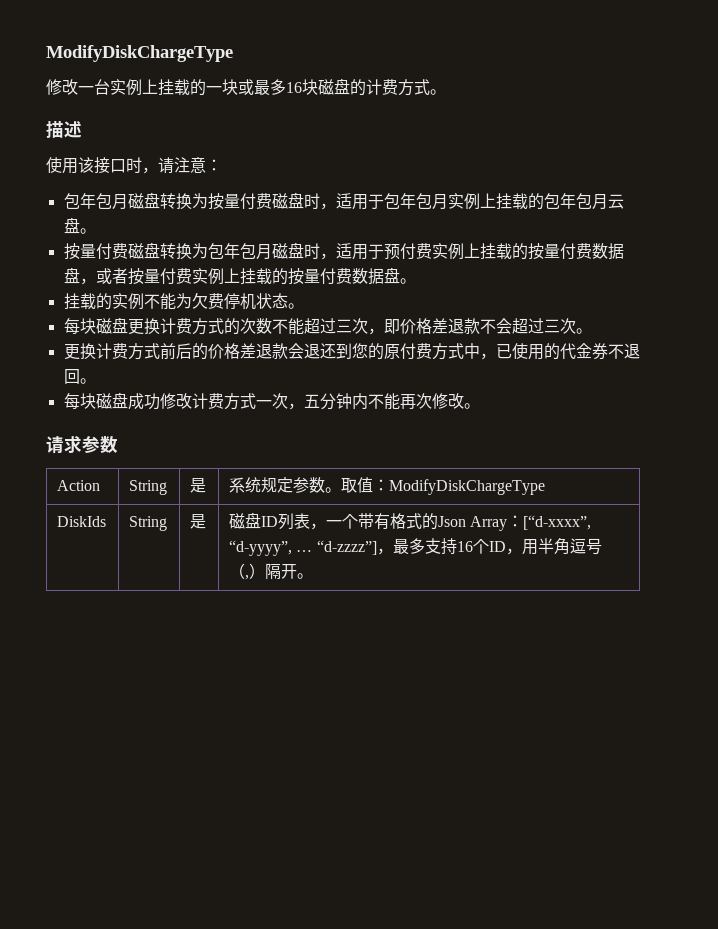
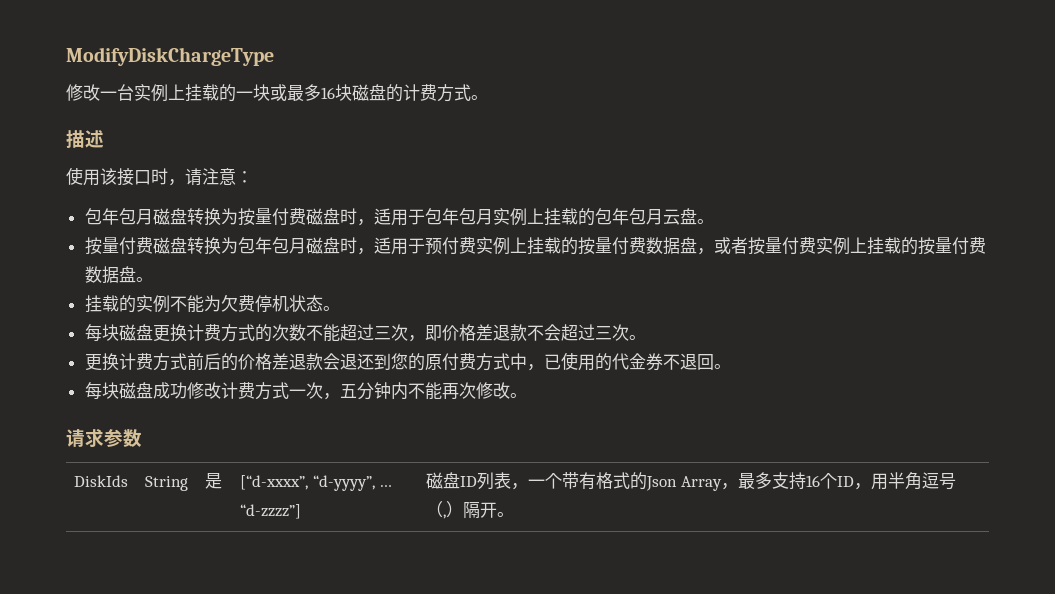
- Action | String | 是 | 系统规定参数。取值：ModifyDiskChargeType
- DiskIds | String | 是 | 磁盘ID列表，一个带有格式的Json Array：[“d-xxxx”, “d-yyyy”, … “d-zzzz”]，最多支持16个ID，用半角逗号（,）隔开。
+ DiskIds | String | 是 | [“d-xxxx”, “d-yyyy”, … “d-zzzz”] | 磁盘ID列表，一个带有格式的Json Array，最多支持16个ID，用半角逗号（,）隔开。

